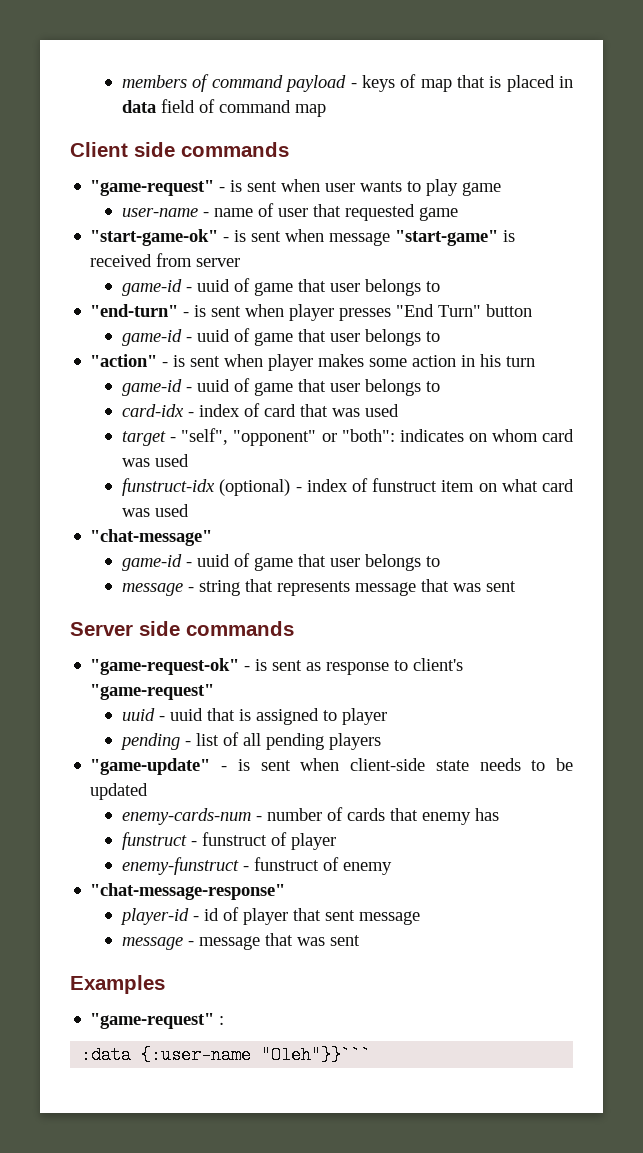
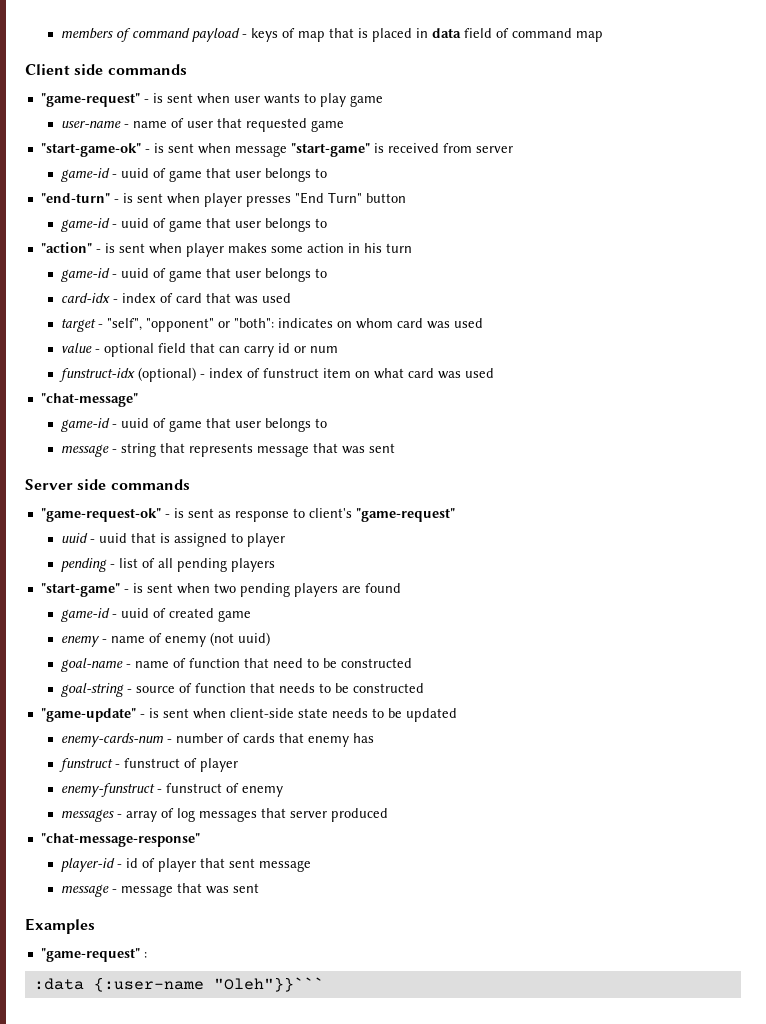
+ value - optional field that can carry id or num
+ "start-game" - is sent when two pending players are found
+ game-id - uuid of created game
+ enemy - name of enemy (not uuid)
+ goal-name - name of function that need to be constructed
+ goal-string - source of function that needs to be constructed
+ messages - array of log messages that server produced

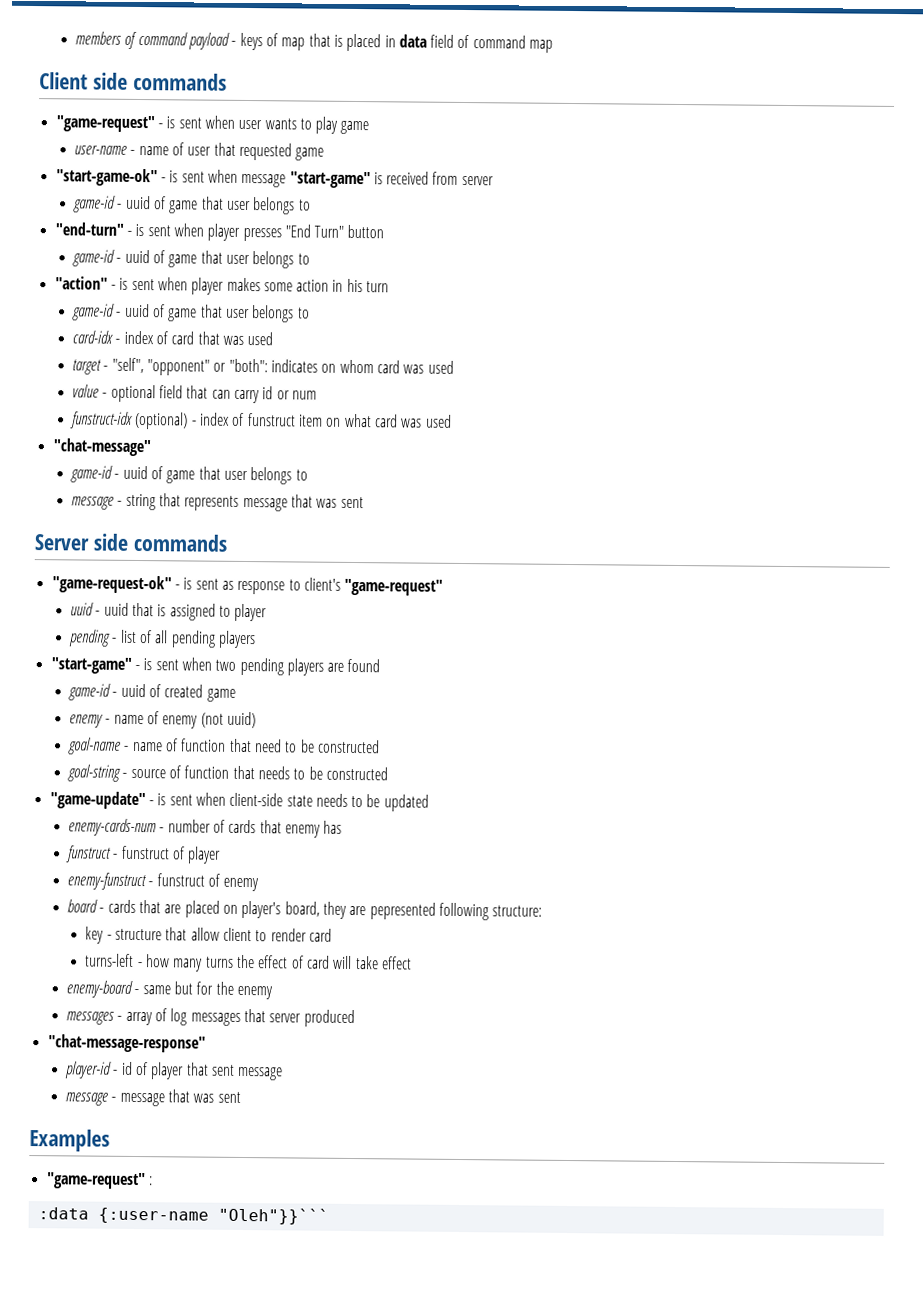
+ board - cards that are placed on player's board, they are pepresented following structure:
+ key - structure that allow client to render card
+ turns-left - how many turns the effect of card will take effect
+ enemy-board - same but for the enemy

